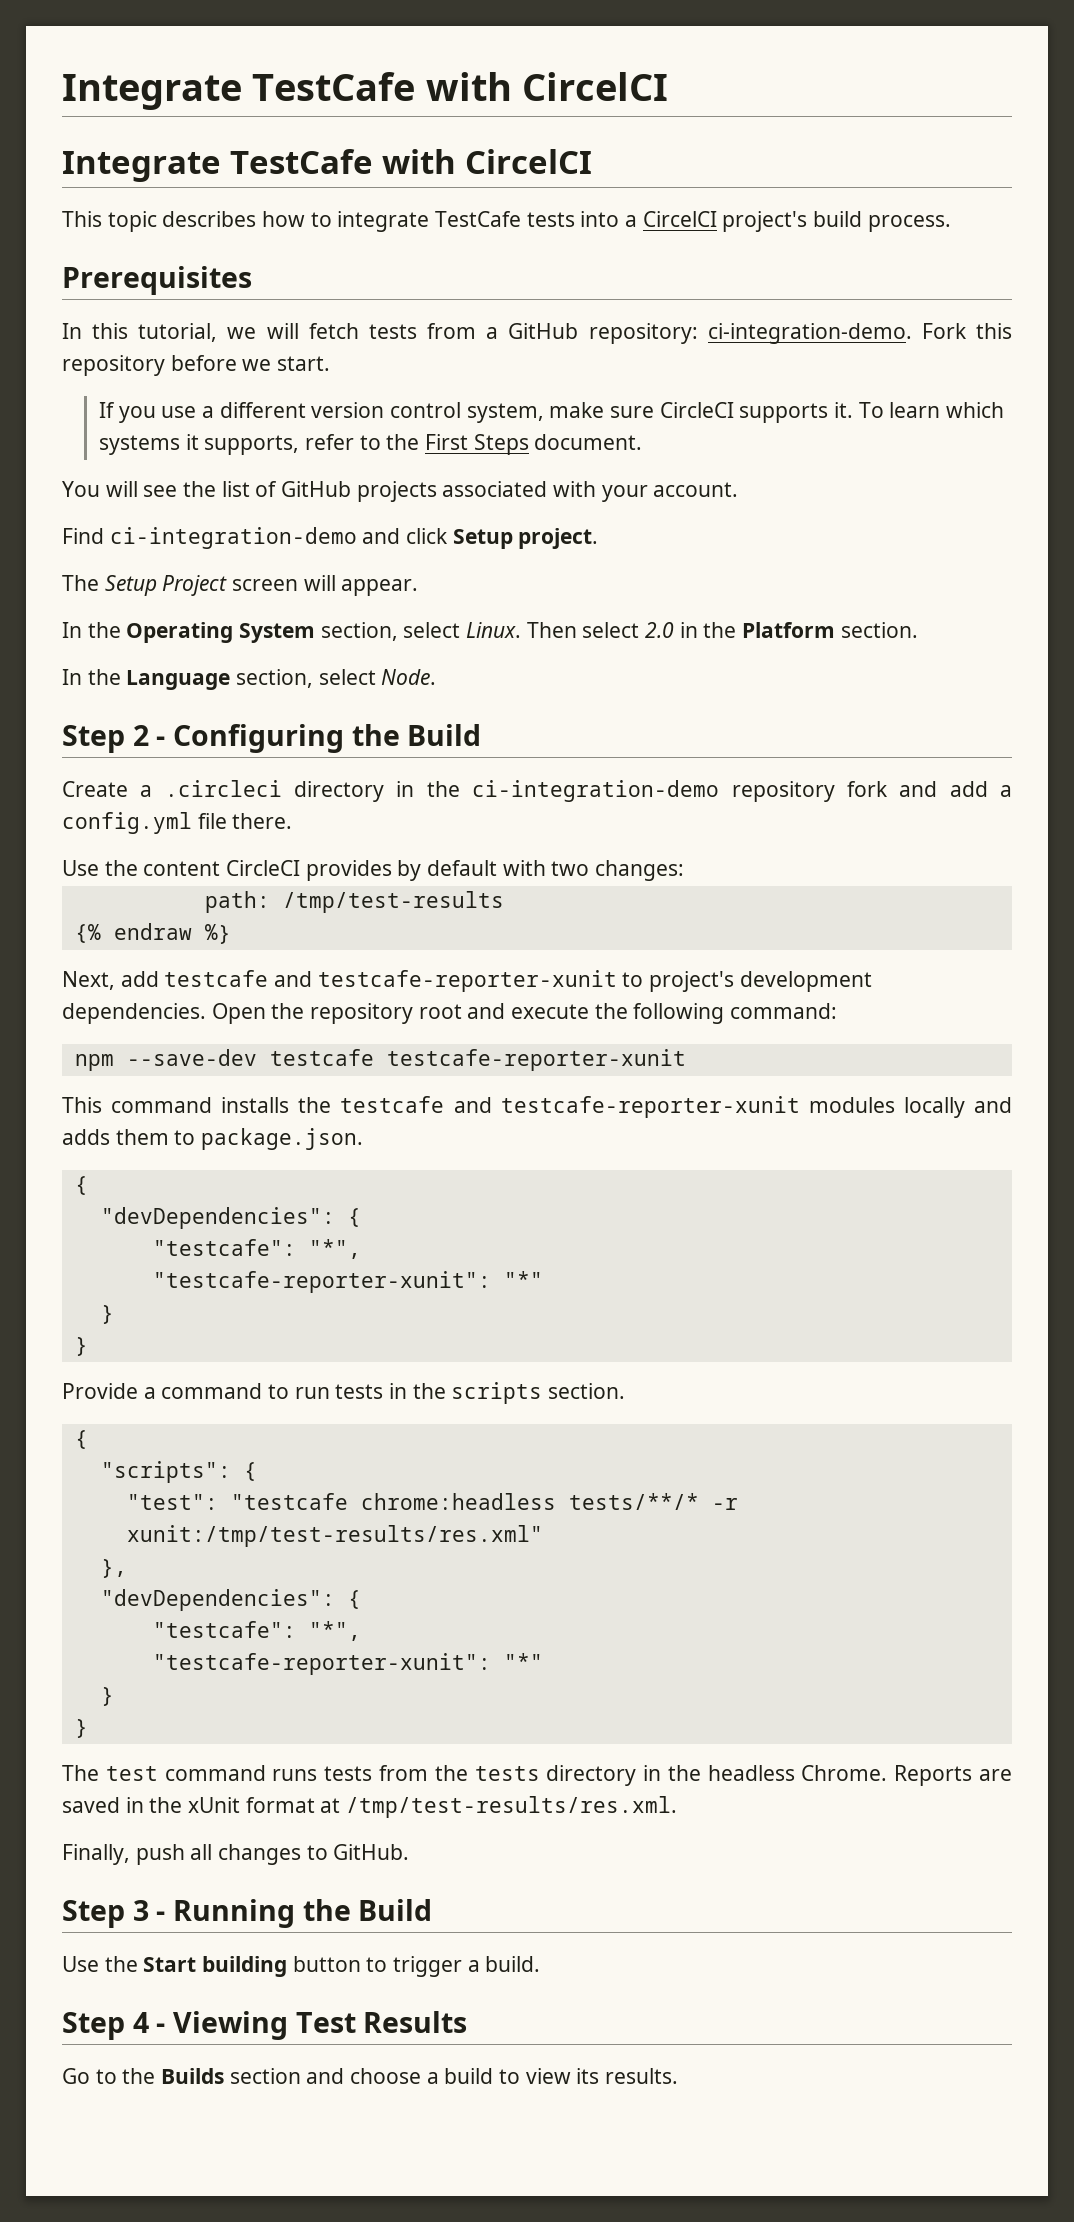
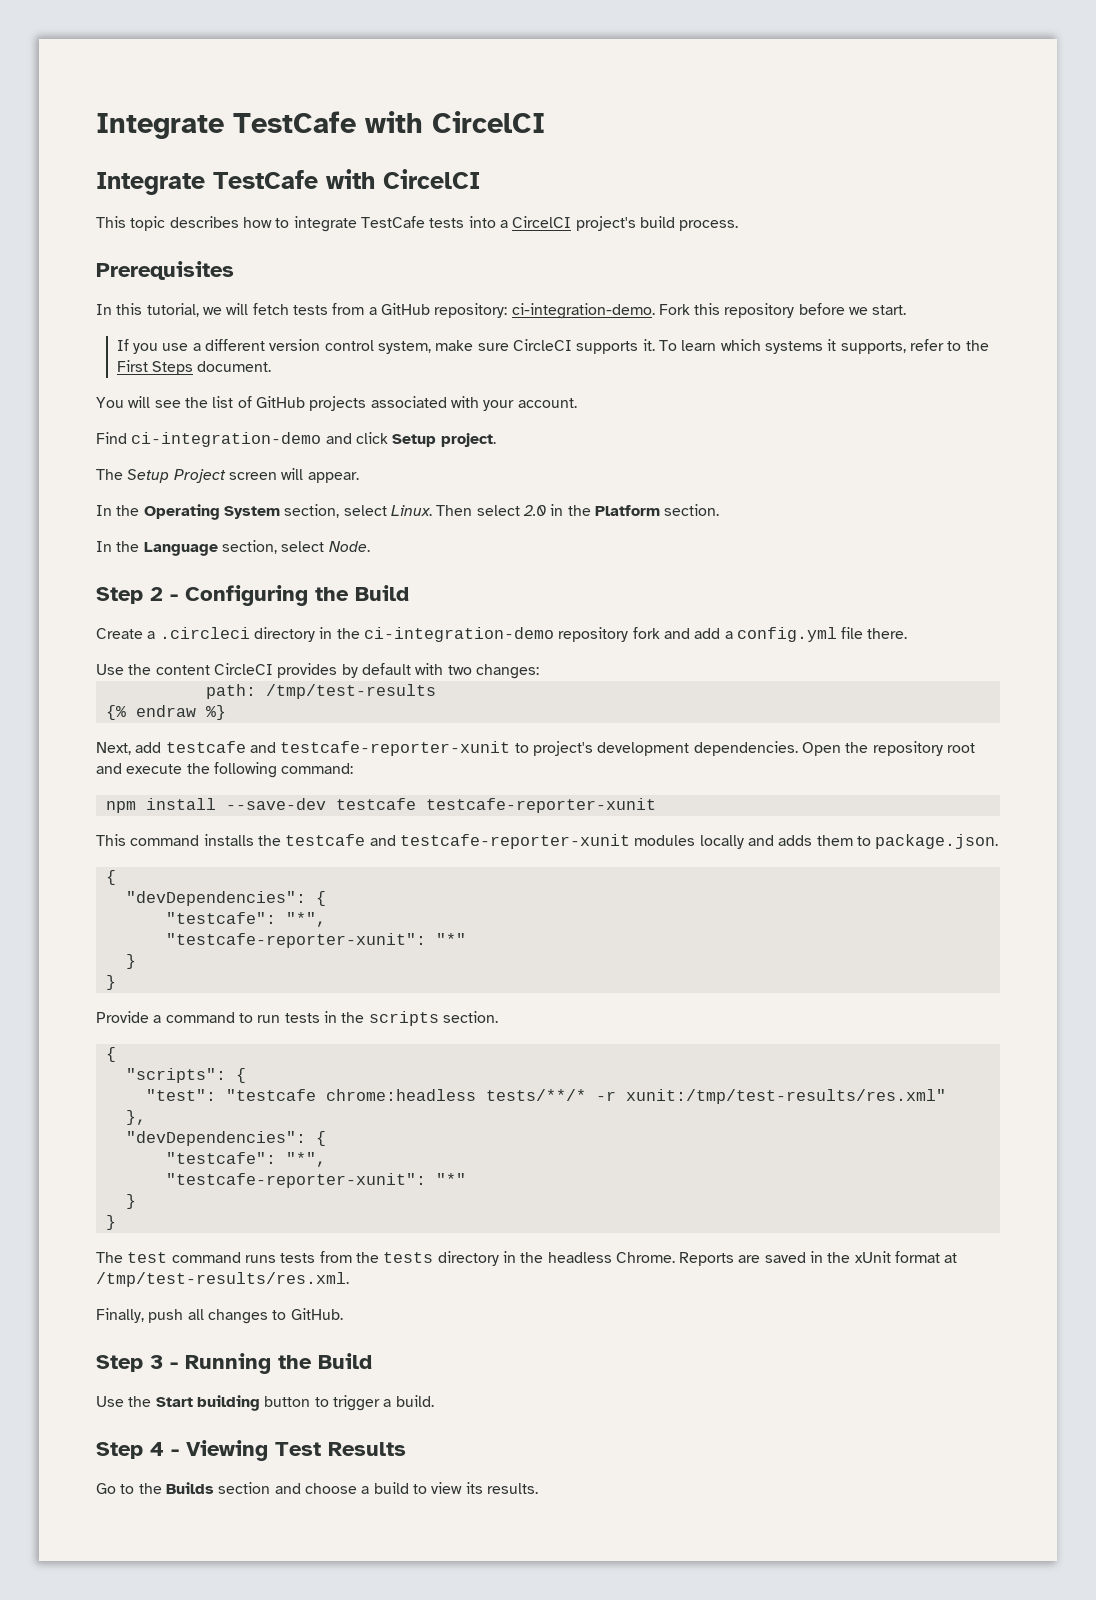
- npm --save-dev testcafe testcafe-reporter-xunit
+ npm install --save-dev testcafe testcafe-reporter-xunit

